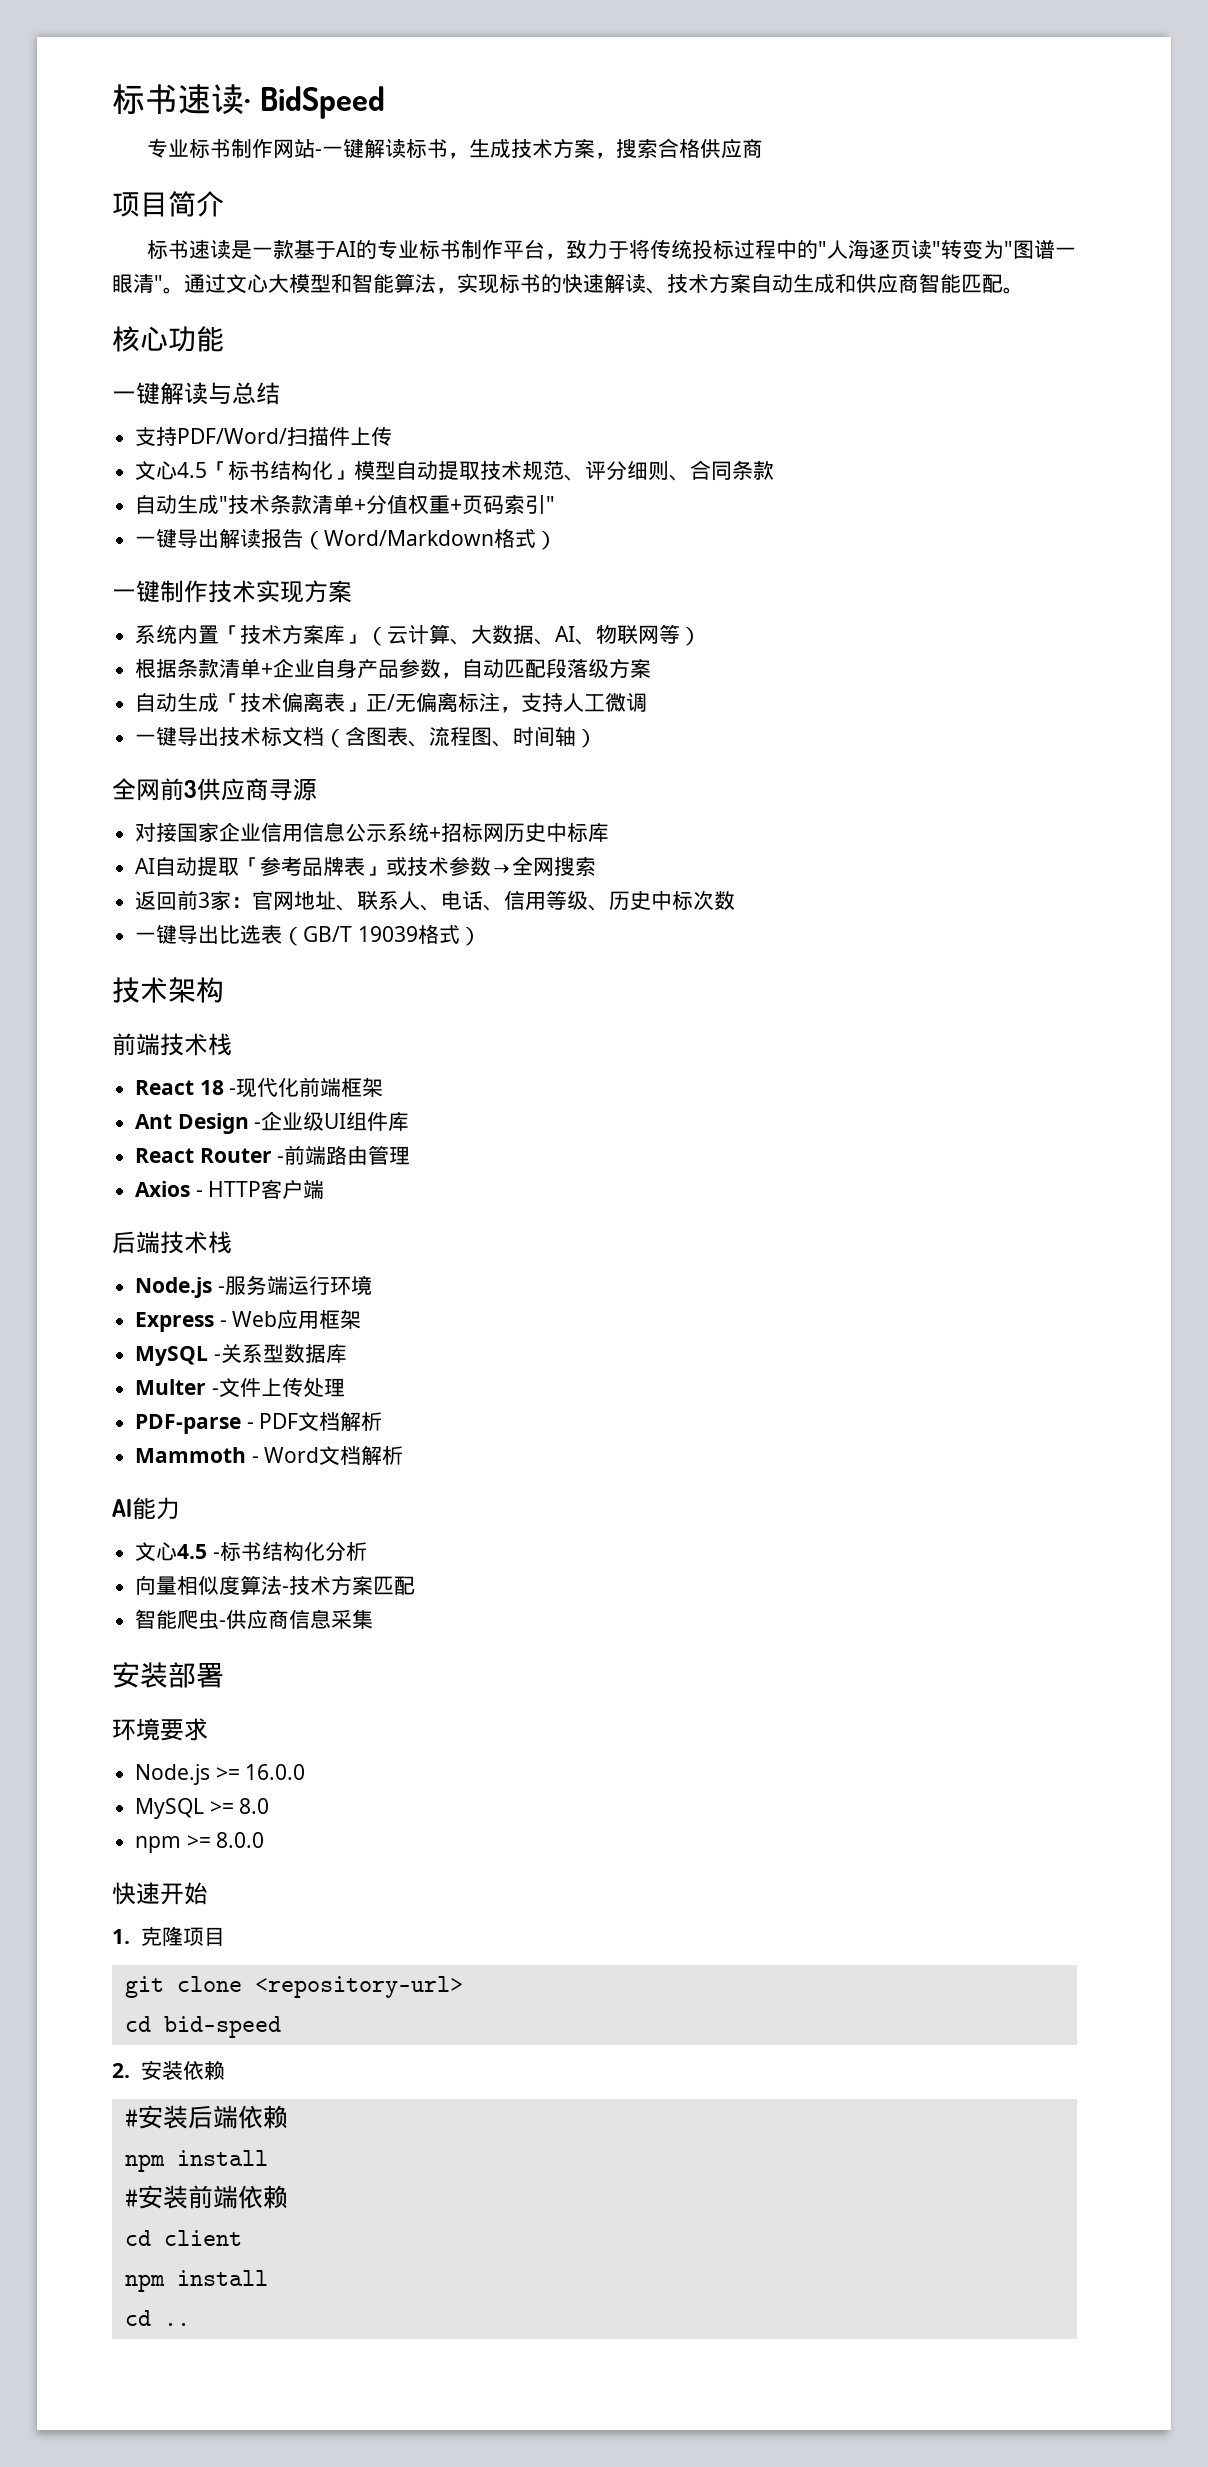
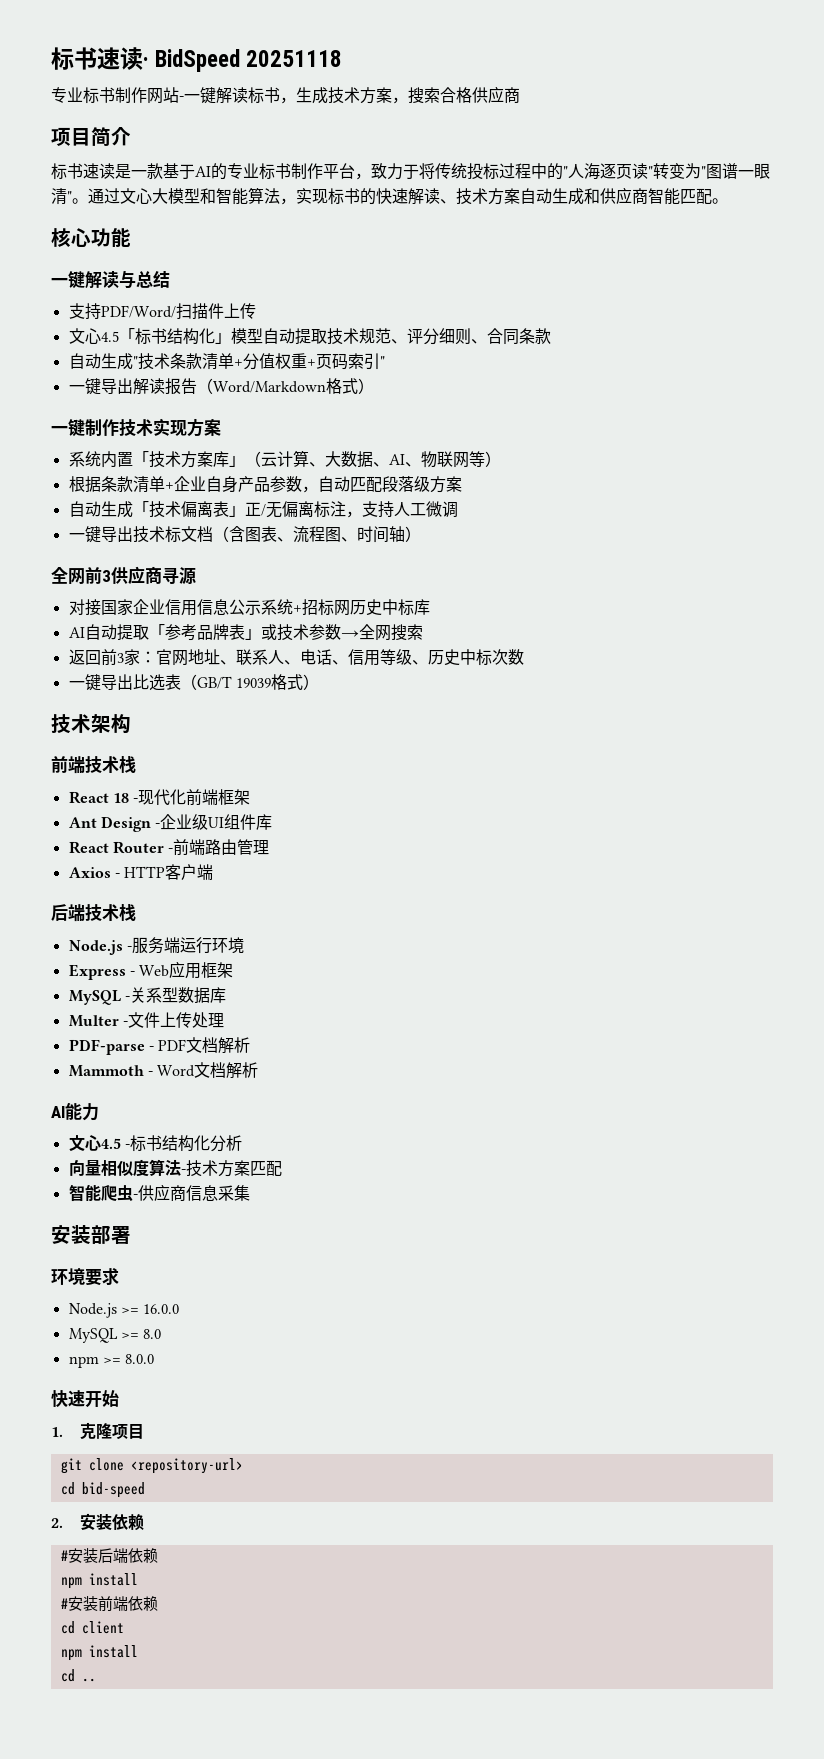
- 标书速读· BidSpeed
+ 标书速读· BidSpeed 20251118

